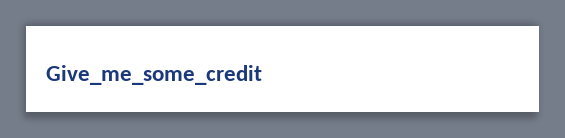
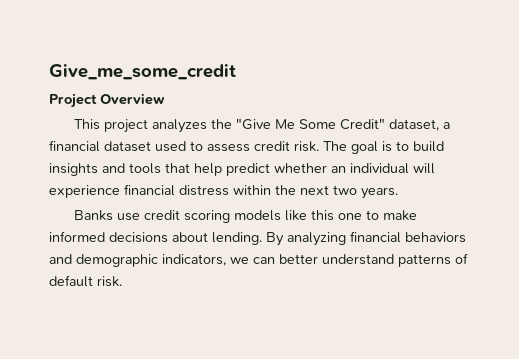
+ Project Overview
+ This project analyzes the "Give Me Some Credit" dataset, a financial dataset used to assess credit risk. The goal is to build insights and tools that help predict whether an individual will experience financial distress within the next two years.
+ Banks use credit scoring models like this one to make informed decisions about lending. By analyzing financial behaviors and demographic indicators, we can better understand patterns of default risk.

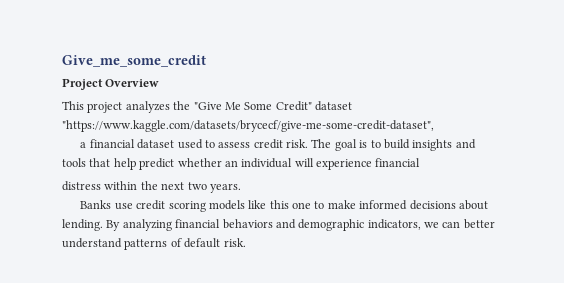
- This project analyzes the "Give Me Some Credit" dataset, a financial dataset used to assess credit risk.
+ This project analyzes the "Give Me Some Credit" dataset "https://www.kaggle.com/datasets/brycecf/give-me-some-credit-dataset",
+ a financial dataset used to assess credit risk.
- The goal is to build insights and tools that help predict whether an individual will experience financial distress within the next two years.
+ The goal is to build insights and tools that help predict whether an individual will experience financial
+ distress within the next two years.

